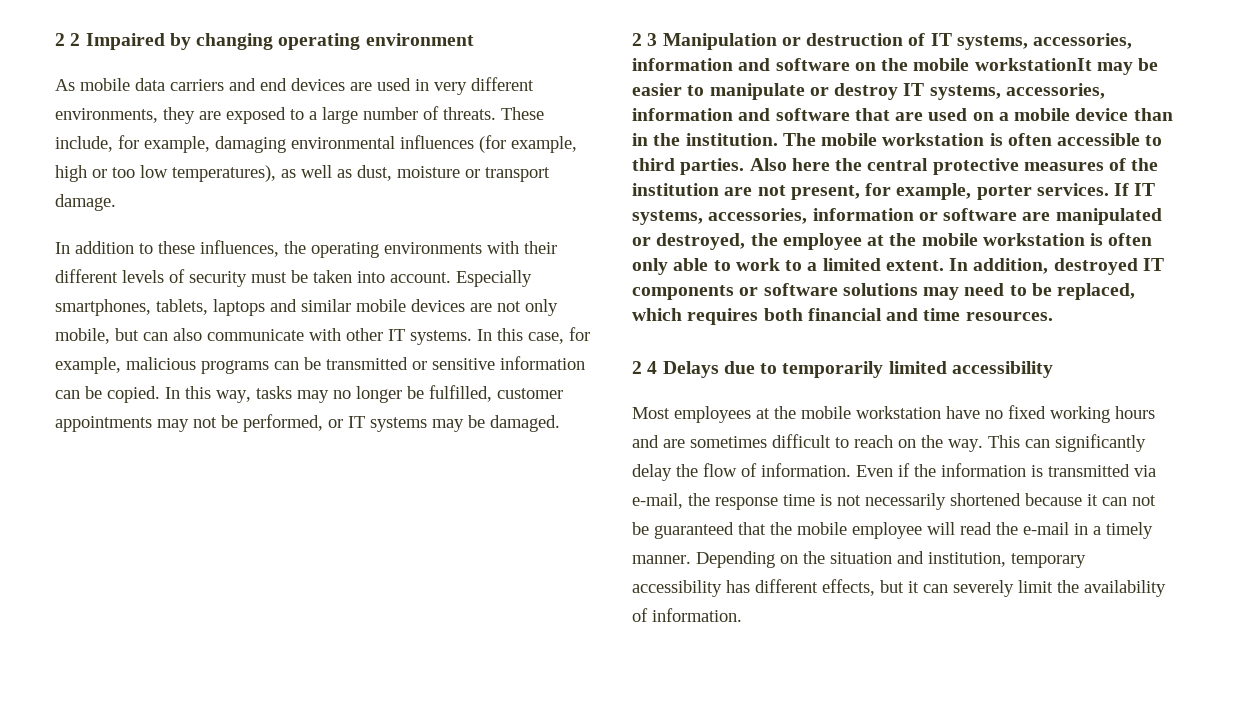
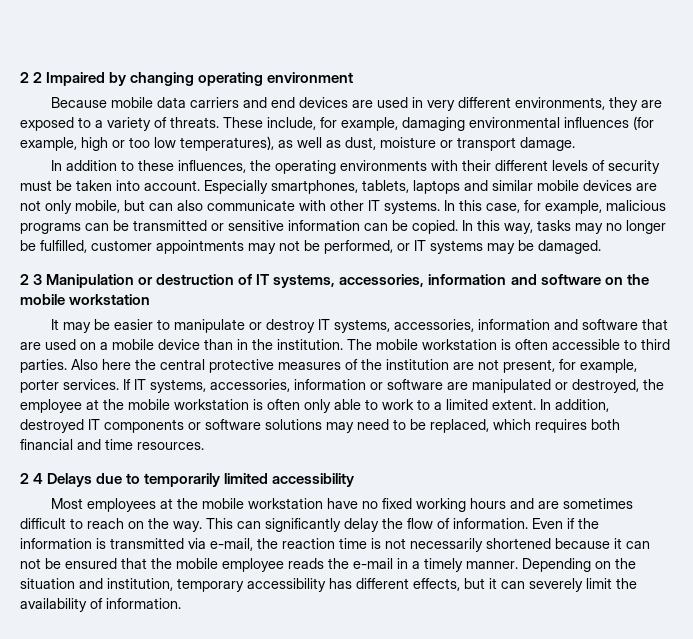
- As mobile data carriers and end devices are used in very different environments, they are exposed to a large number of threats.
+ Because mobile data carriers and end devices are used in very different environments, they are exposed to a variety of threats.
- 2 3 Manipulation or destruction of IT systems, accessories, information and software on the mobile workstationIt may be easier to manipulate or destroy IT systems, accessories, information and software that are used on a mobile device than in the institution.
+ 2 3 Manipulation or destruction of IT systems, accessories, information and software on the mobile workstation
+ It may be easier to manipulate or destroy IT systems, accessories, information and software that are used on a mobile device than in the institution.
- Even if the information is transmitted via e-mail, the response time is not necessarily shortened because it can not be guaranteed that the mobile employee will read the e-mail in a timely manner.
+ Even if the information is transmitted via e-mail, the reaction time is not necessarily shortened because it can not be ensured that the mobile employee reads the e-mail in a timely manner.

